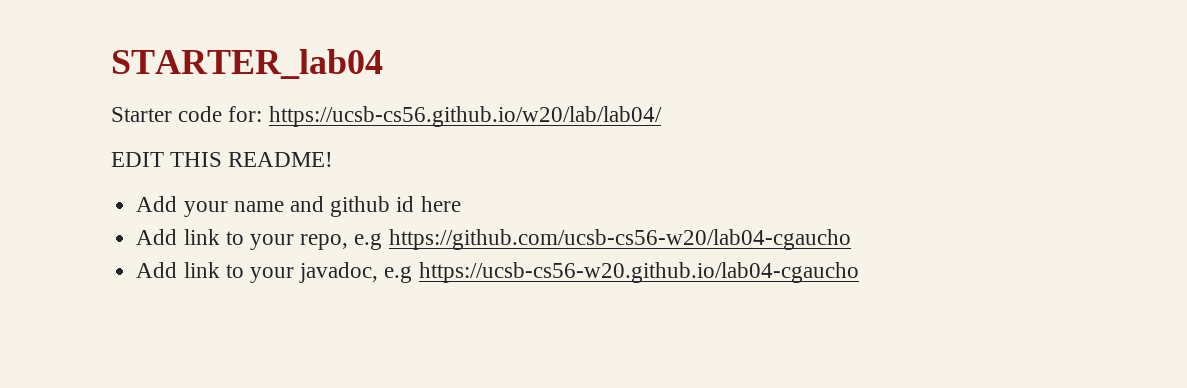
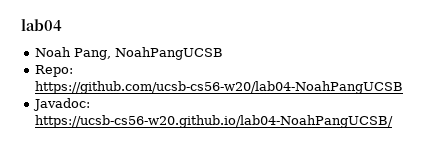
- STARTER_lab04
- Starter code for: https://ucsb-cs56.github.io/w20/lab/lab04/
- EDIT THIS README!
- Add your name and github id here
- Add link to your repo, e.g https://github.com/ucsb-cs56-w20/lab04-cgaucho
- Add link to your javadoc, e.g https://ucsb-cs56-w20.github.io/lab04-cgaucho
+ lab04
+ Noah Pang, NoahPangUCSB
+ Repo: https://github.com/ucsb-cs56-w20/lab04-NoahPangUCSB
+ Javadoc: https://ucsb-cs56-w20.github.io/lab04-NoahPangUCSB/

